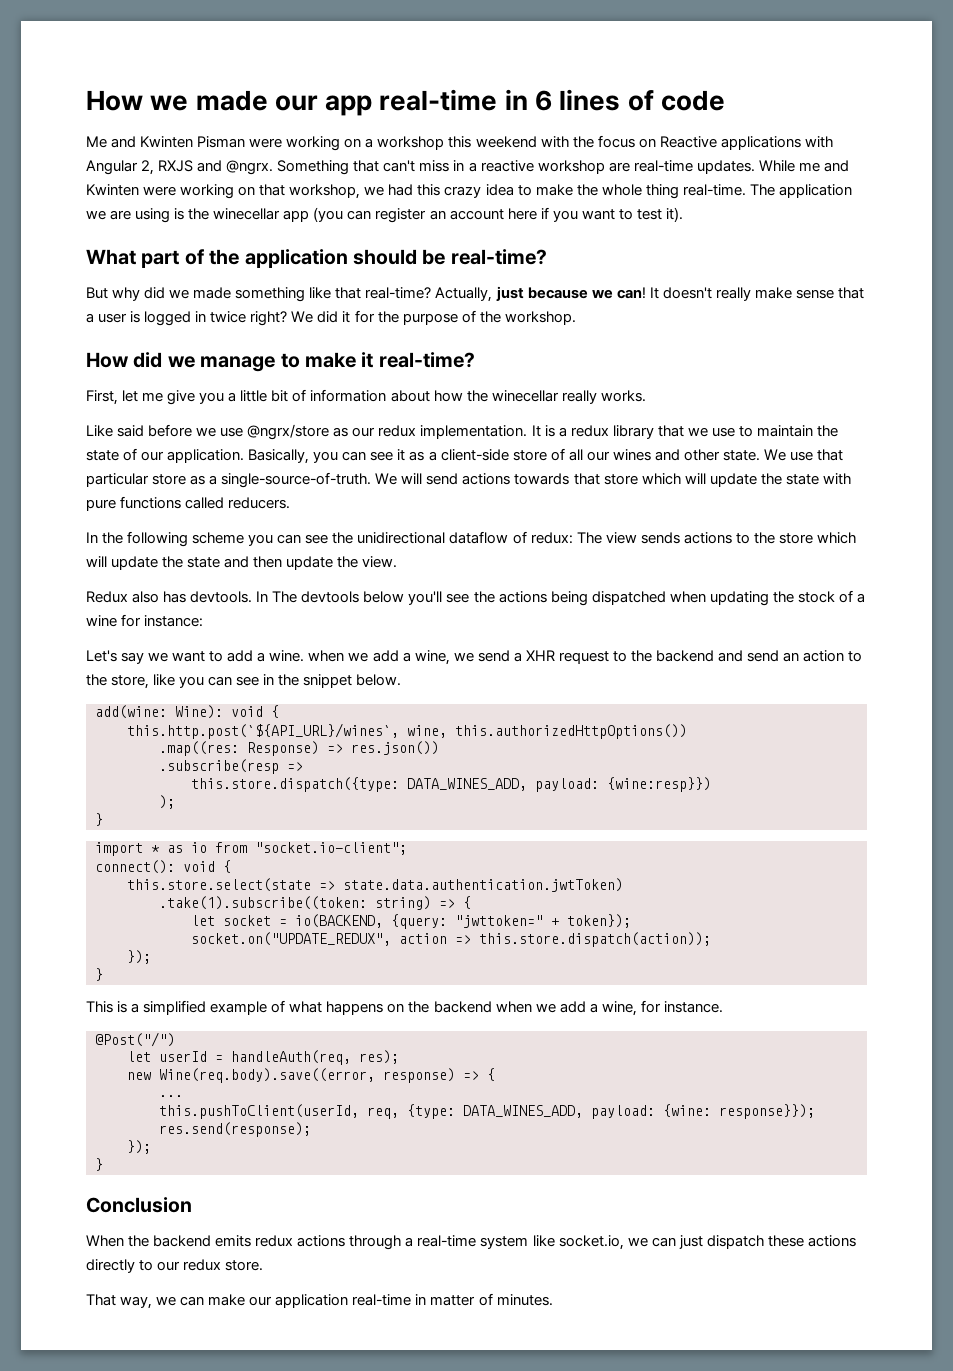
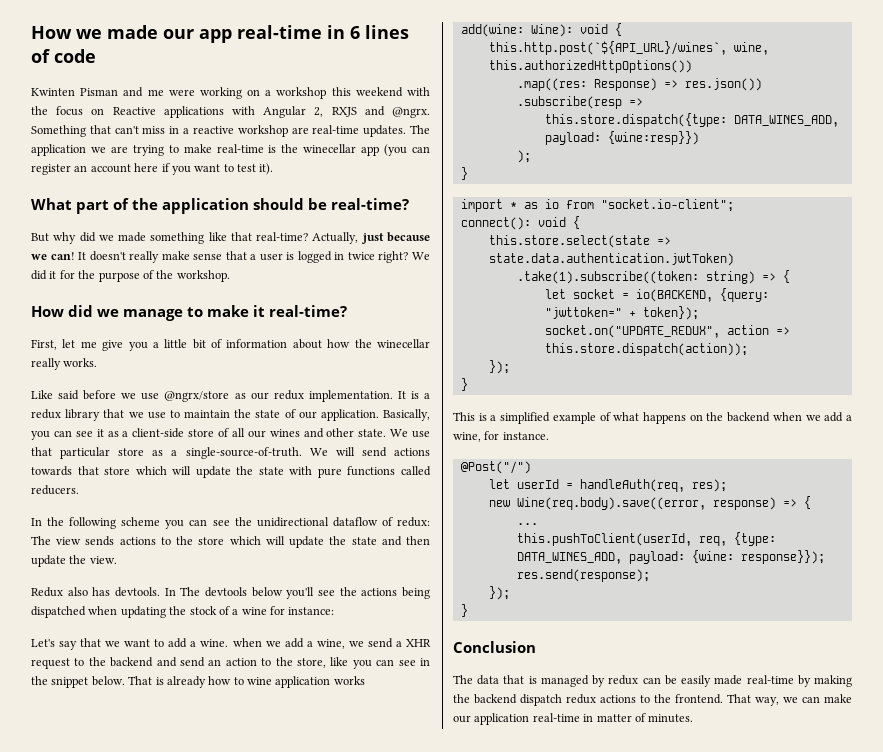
- Me and Kwinten Pisman were working on a workshop this weekend with the focus on Reactive applications with Angular 2, RXJS and @ngrx.
+ Kwinten Pisman and me were working on a workshop this weekend with the focus on Reactive applications with Angular 2, RXJS and @ngrx.
- While me and Kwinten were working on that workshop, we had this crazy idea to make the whole thing real-time. The application we are using is the winecellar app (you can register an account here if you want to test it).
+ The application we are trying to make real-time is the winecellar app (you can register an account here if you want to test it).
- Let's say we want to add a wine. when we add a wine, we send a XHR request to the backend and send an action to the store, like you can see in the snippet below.
+ Let's say that we want to add a wine. when we add a wine, we send a XHR request to the backend and send an action to the store, like you can see in the snippet below. That is already how to wine application works
- When the backend emits redux actions through a real-time system like socket.io, we can just dispatch these actions directly to our redux store.
- That way, we can make our application real-time in matter of minutes.
+ The data that is managed by redux can be easily made real-time by making the backend dispatch redux actions to the frontend. That way, we can make our application real-time in matter of minutes.

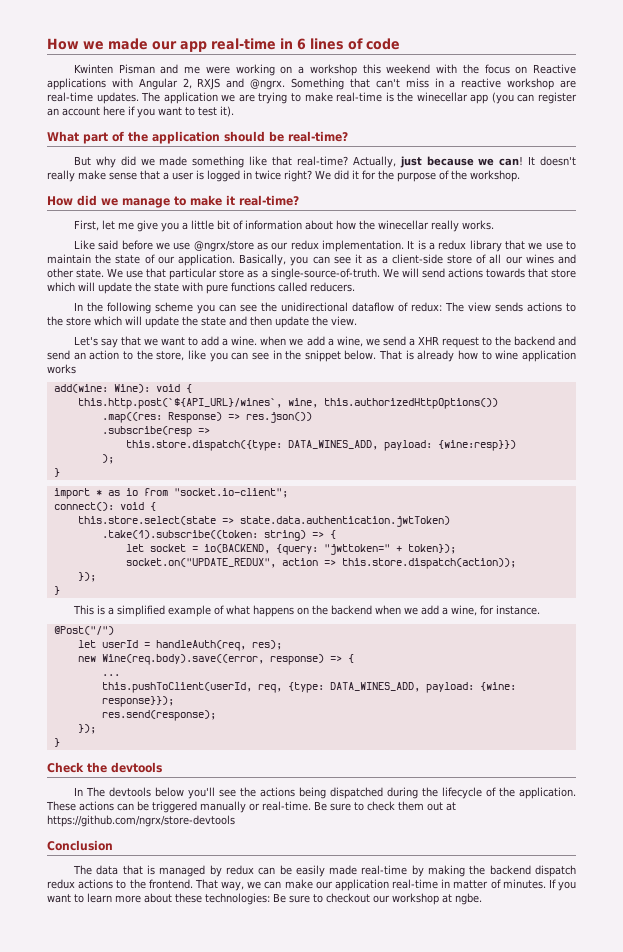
- Redux also has devtools. In The devtools below you'll see the actions being dispatched when updating the stock of a wine for instance:
+ Check the devtools
+ In The devtools below you'll see the actions being dispatched during the lifecycle of the application. These actions can be triggered manually or real-time. Be sure to check them out at https://github.com/ngrx/store-devtools
+ If you want to learn more about these technologies: Be sure to checkout our workshop at ngbe.

